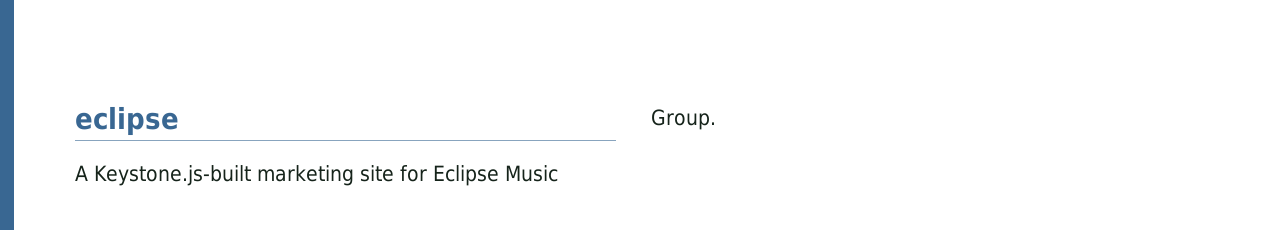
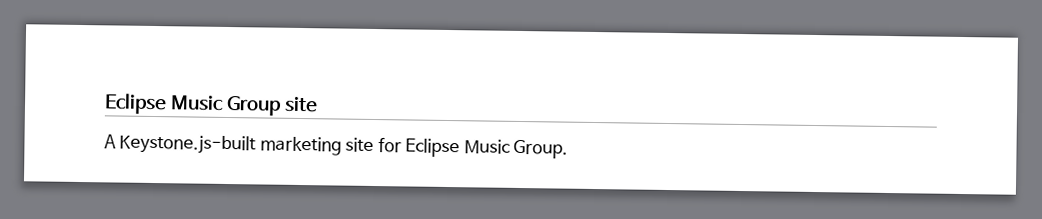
- eclipse
+ Eclipse Music Group site

